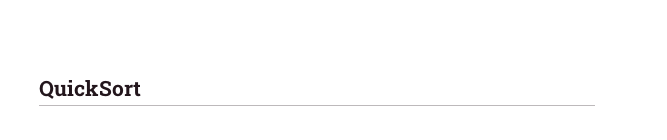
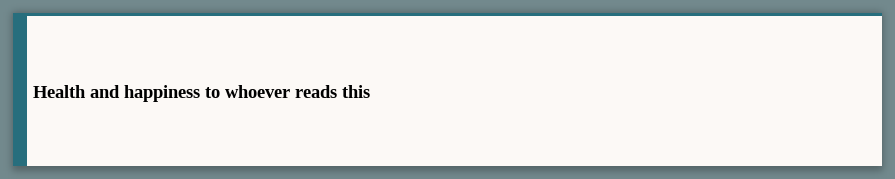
- QuickSort
+ Health and happiness to whoever reads this

